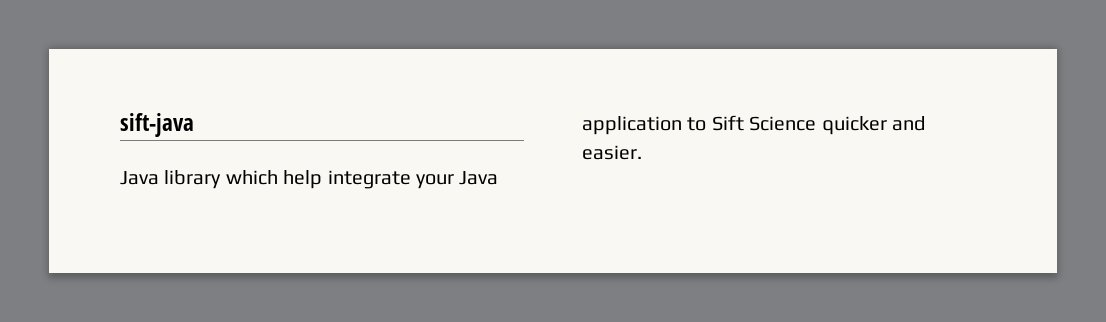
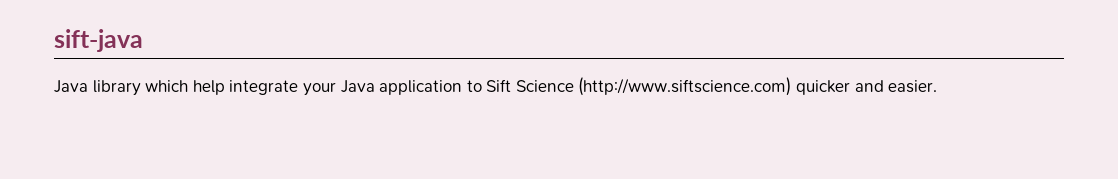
- Java library which help integrate your Java application to Sift Science quicker and easier.
+ Java library which help integrate your Java application to Sift Science (http://www.siftscience.com) quicker and easier.

